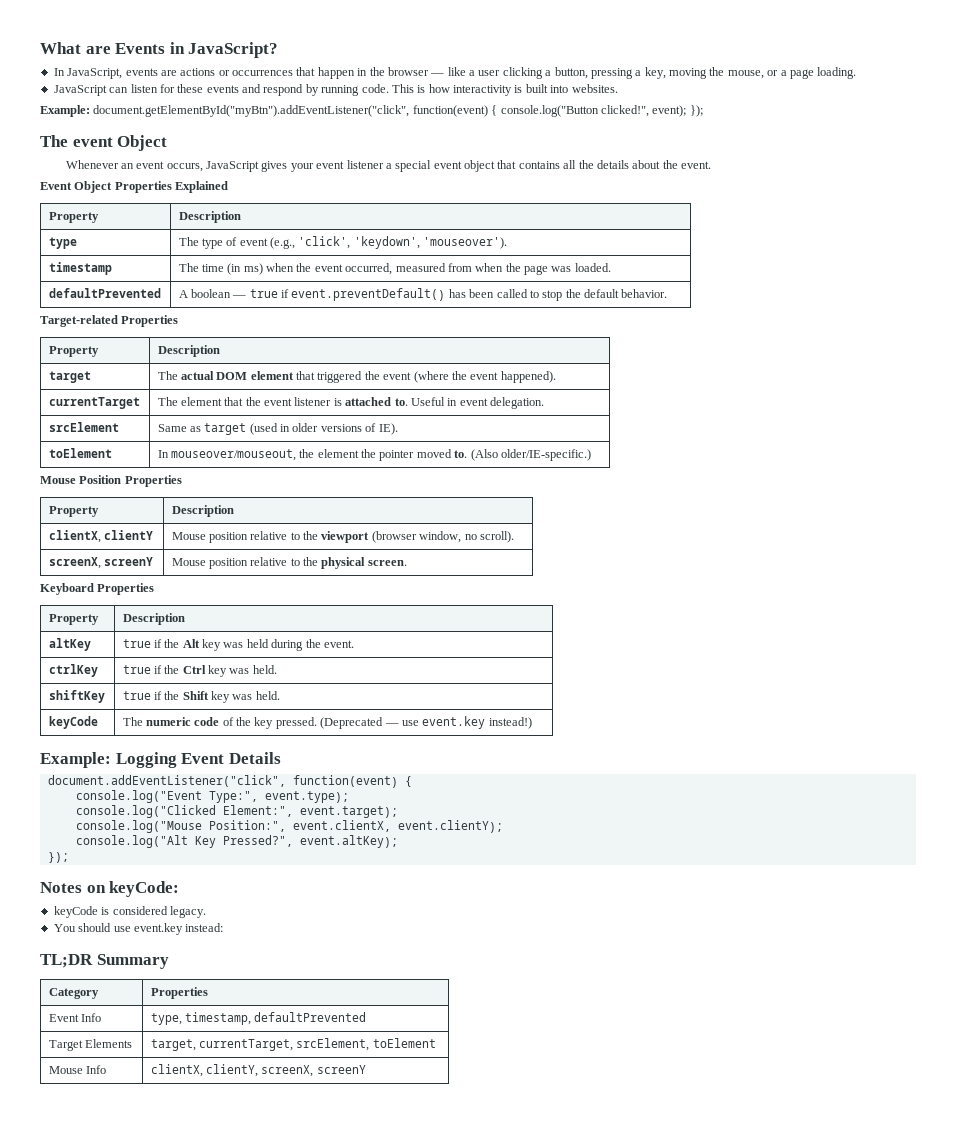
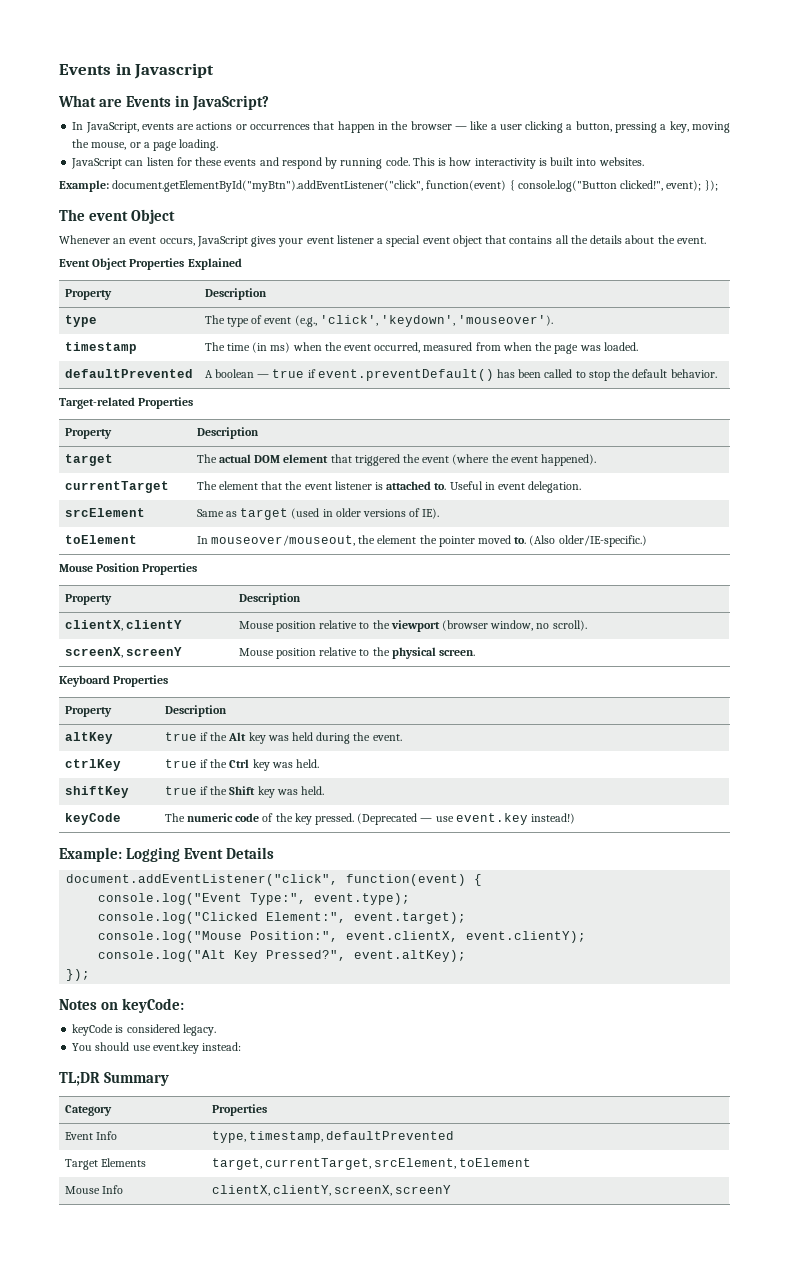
+ Events in Javascript

